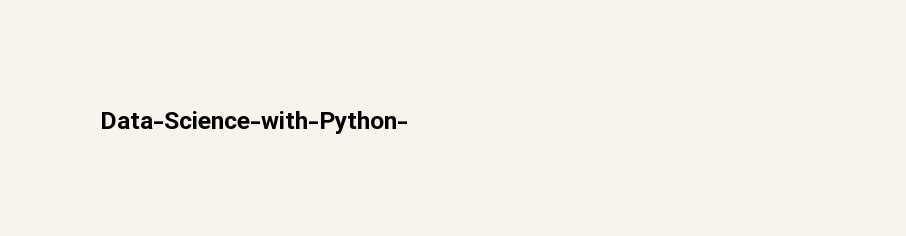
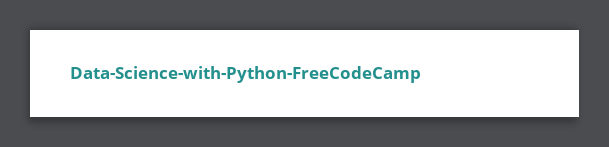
- Data-Science-with-Python-
+ Data-Science-with-Python-FreeCodeCamp

